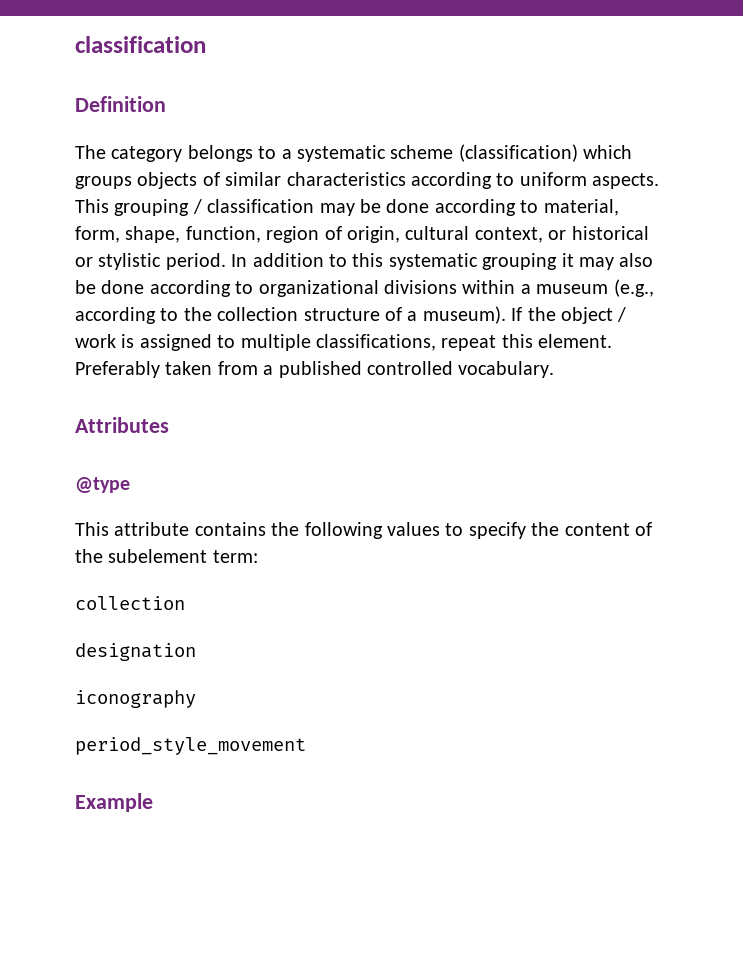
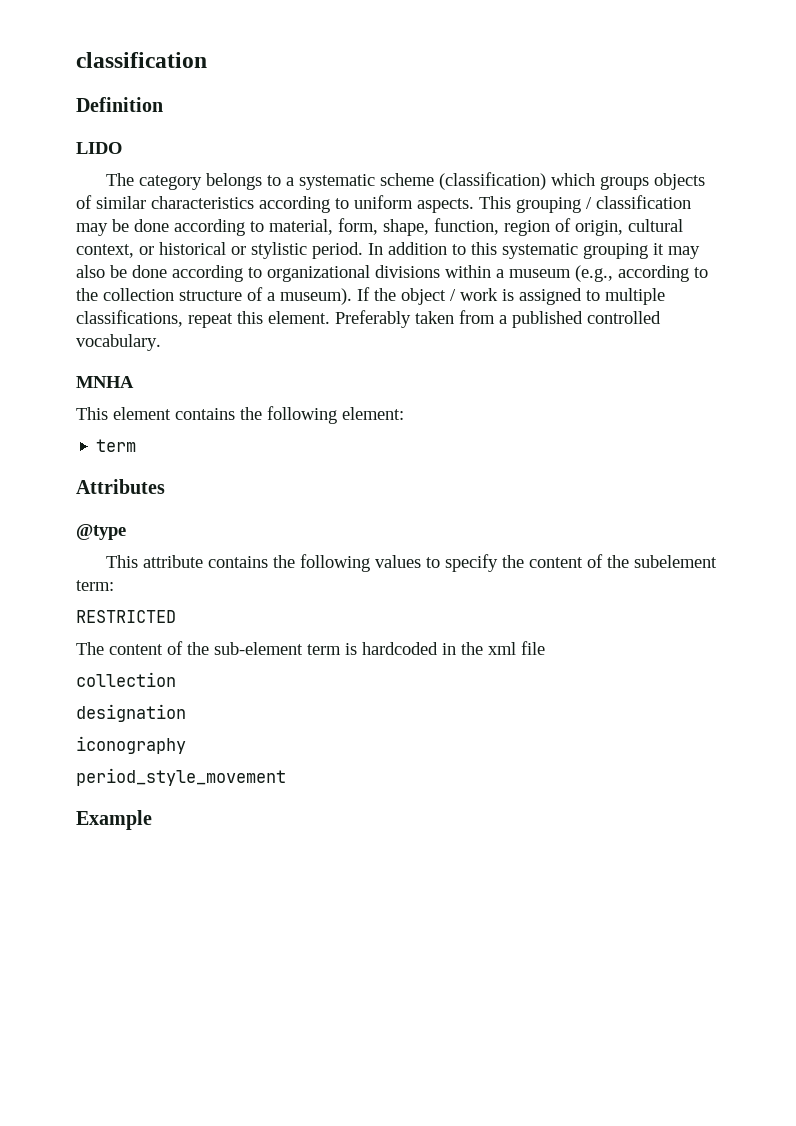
+ LIDO
+ MNHA
+ This element contains the following element:
+ term
+ RESTRICTED
+ The content of the sub-element term is hardcoded in the xml file

